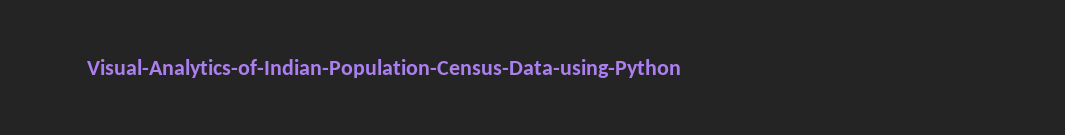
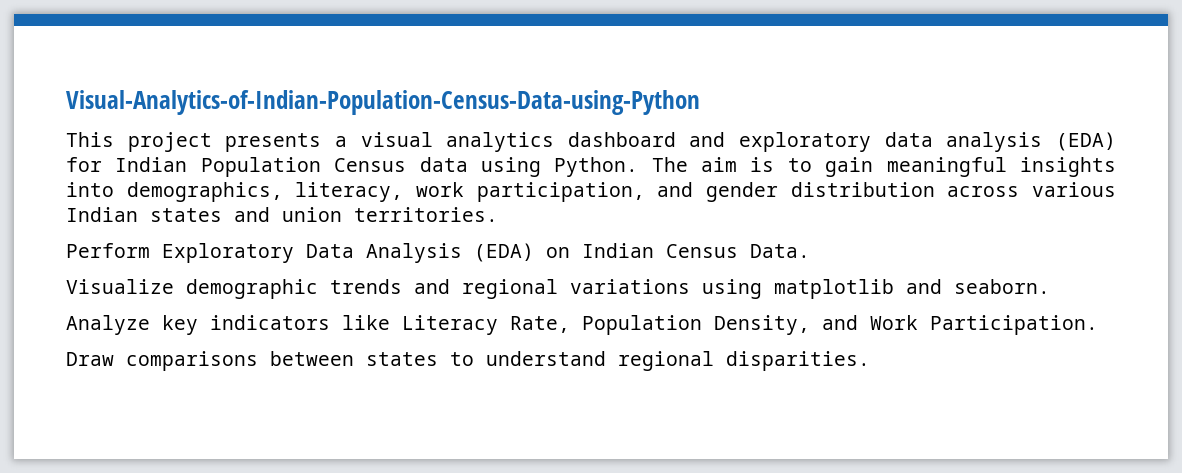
+ This project presents a visual analytics dashboard and exploratory data analysis (EDA) for Indian Population Census data using Python. The aim is to gain meaningful insights into demographics, literacy, work participation, and gender distribution across various Indian states and union territories.
+ Perform Exploratory Data Analysis (EDA) on Indian Census Data.
+ Visualize demographic trends and regional variations using matplotlib and seaborn.
+ Analyze key indicators like Literacy Rate, Population Density, and Work Participation.
+ Draw comparisons between states to understand regional disparities.

